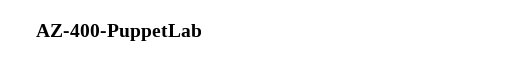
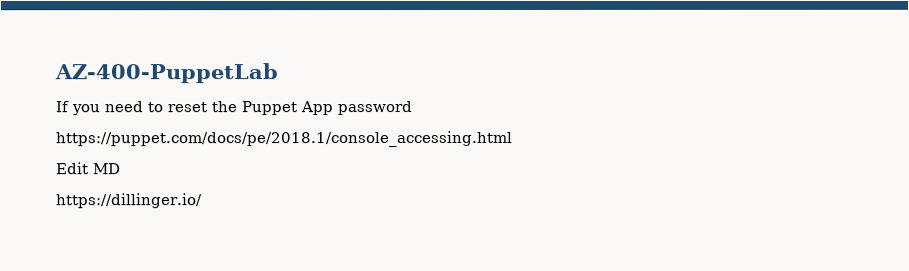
+ If you need to reset the Puppet App password
+ https://puppet.com/docs/pe/2018.1/console_accessing.html
+ Edit MD
+ https://dillinger.io/

